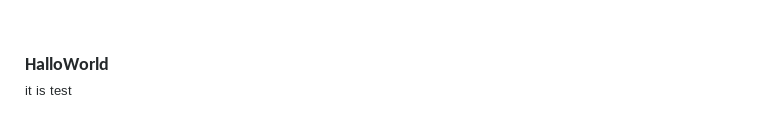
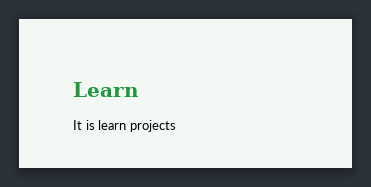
- HalloWorld
- it is test
+ Learn
+ It is learn projects

